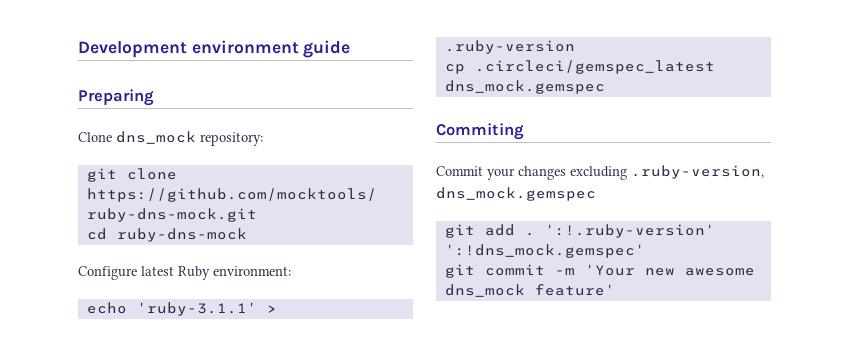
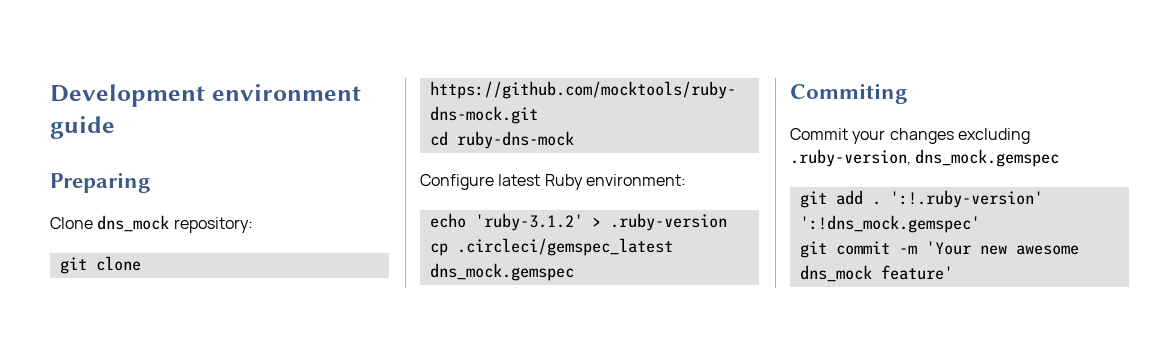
- echo 'ruby-3.1.1' > .ruby-version
+ echo 'ruby-3.1.2' > .ruby-version

